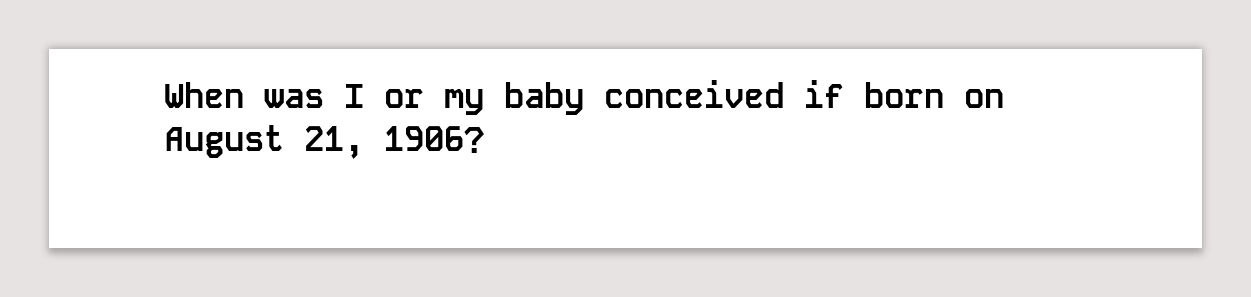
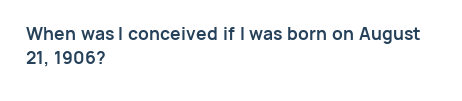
- When was I or my baby conceived if born on August 21, 1906?
+ When was I conceived if I was born on August 21, 1906?

